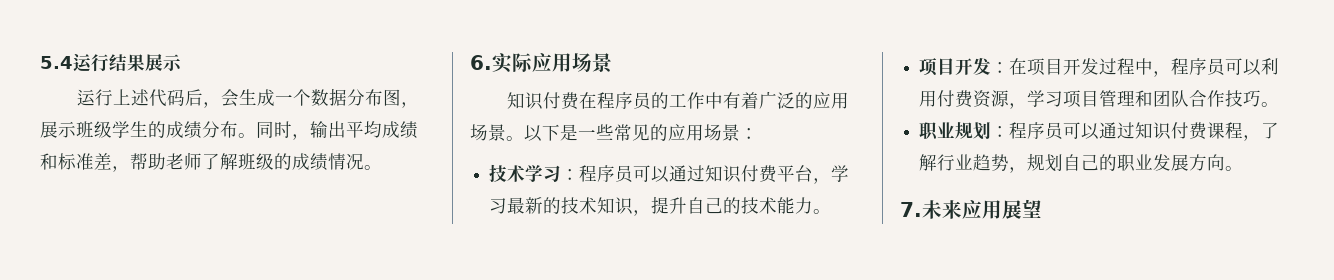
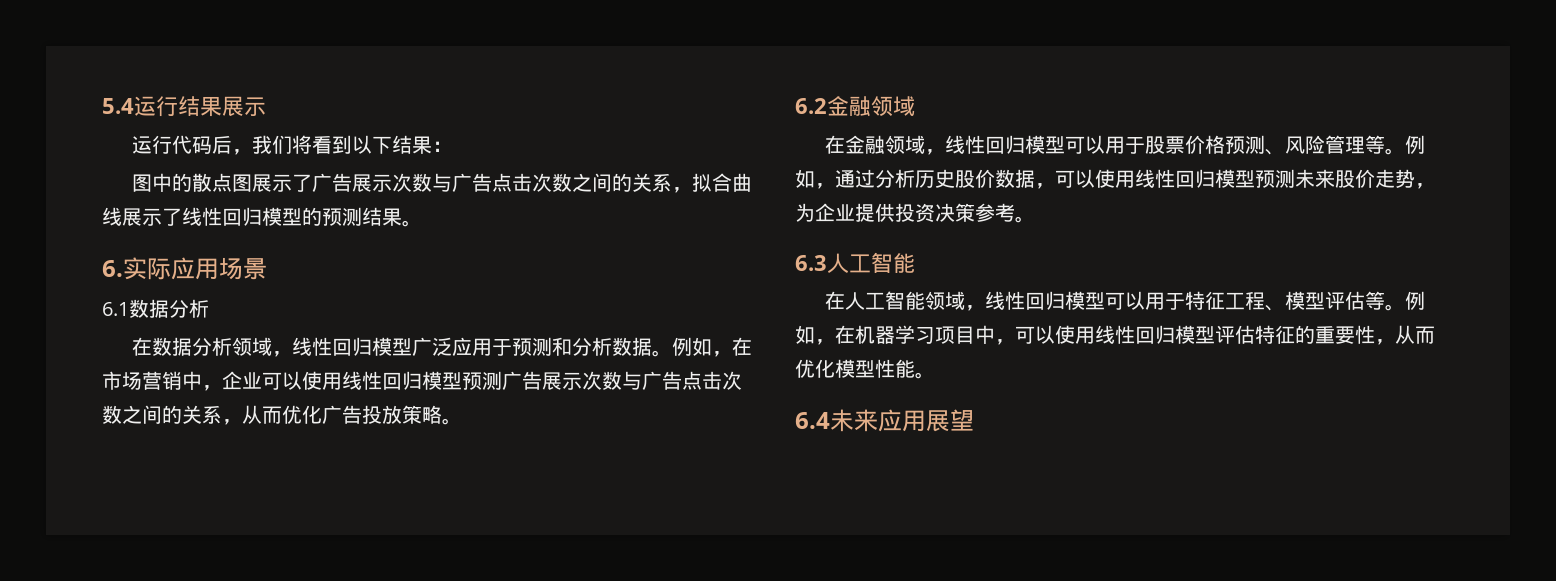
- 运行上述代码后，会生成一个数据分布图，展示班级学生的成绩分布。同时，输出平均成绩和标准差，帮助老师了解班级的成绩情况。
+ 运行代码后，我们将看到以下结果：
+ 图中的散点图展示了广告展示次数与广告点击次数之间的关系，拟合曲线展示了线性回归模型的预测结果。
- 知识付费在程序员的工作中有着广泛的应用场景。以下是一些常见的应用场景：
- 技术学习：程序员可以通过知识付费平台，学习最新的技术知识，提升自己的技术能力。
- 项目开发：在项目开发过程中，程序员可以利用付费资源，学习项目管理和团队合作技巧。
- 职业规划：程序员可以通过知识付费课程，了解行业趋势，规划自己的职业发展方向。
- 7.未来应用展望
+ 6.1数据分析
+ 在数据分析领域，线性回归模型广泛应用于预测和分析数据。例如，在市场营销中，企业可以使用线性回归模型预测广告展示次数与广告点击次数之间的关系，从而优化广告投放策略。
+ 6.2金融领域
+ 在金融领域，线性回归模型可以用于股票价格预测、风险管理等。例如，通过分析历史股价数据，可以使用线性回归模型预测未来股价走势，为企业提供投资决策参考。
+ 6.3人工智能
+ 在人工智能领域，线性回归模型可以用于特征工程、模型评估等。例如，在机器学习项目中，可以使用线性回归模型评估特征的重要性，从而优化模型性能。
+ 6.4未来应用展望

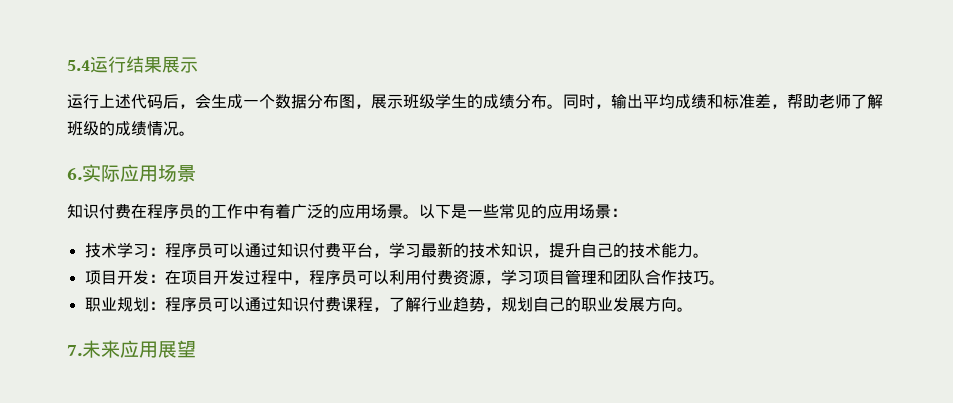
- 运行代码后，我们将看到以下结果：
- 图中的散点图展示了广告展示次数与广告点击次数之间的关系，拟合曲线展示了线性回归模型的预测结果。
+ 运行上述代码后，会生成一个数据分布图，展示班级学生的成绩分布。同时，输出平均成绩和标准差，帮助老师了解班级的成绩情况。
- 6.1数据分析
- 在数据分析领域，线性回归模型广泛应用于预测和分析数据。例如，在市场营销中，企业可以使用线性回归模型预测广告展示次数与广告点击次数之间的关系，从而优化广告投放策略。
- 6.2金融领域
- 在金融领域，线性回归模型可以用于股票价格预测、风险管理等。例如，通过分析历史股价数据，可以使用线性回归模型预测未来股价走势，为企业提供投资决策参考。
- 6.3人工智能
- 在人工智能领域，线性回归模型可以用于特征工程、模型评估等。例如，在机器学习项目中，可以使用线性回归模型评估特征的重要性，从而优化模型性能。
- 6.4未来应用展望
+ 知识付费在程序员的工作中有着广泛的应用场景。以下是一些常见的应用场景：
+ 技术学习：程序员可以通过知识付费平台，学习最新的技术知识，提升自己的技术能力。
+ 项目开发：在项目开发过程中，程序员可以利用付费资源，学习项目管理和团队合作技巧。
+ 职业规划：程序员可以通过知识付费课程，了解行业趋势，规划自己的职业发展方向。
+ 7.未来应用展望

